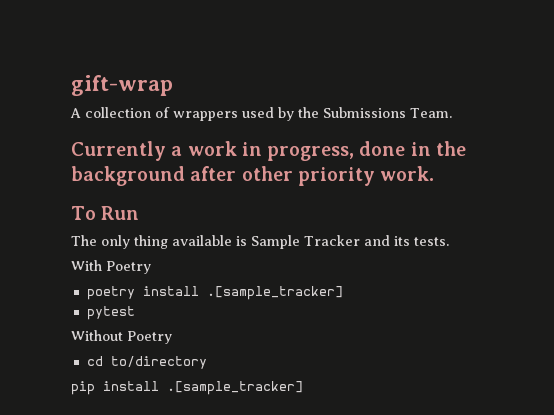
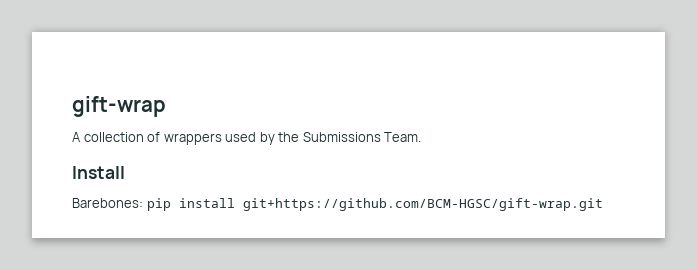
- Currently a work in progress, done in the background after other priority work.
- To Run
- The only thing available is Sample Tracker and its tests.
- With Poetry
- poetry install .[sample_tracker]
- pytest
- Without Poetry
- cd to/directory
- pip install .[sample_tracker]
+ Install
+ Barebones: pip install git+https://github.com/BCM-HGSC/gift-wrap.git

